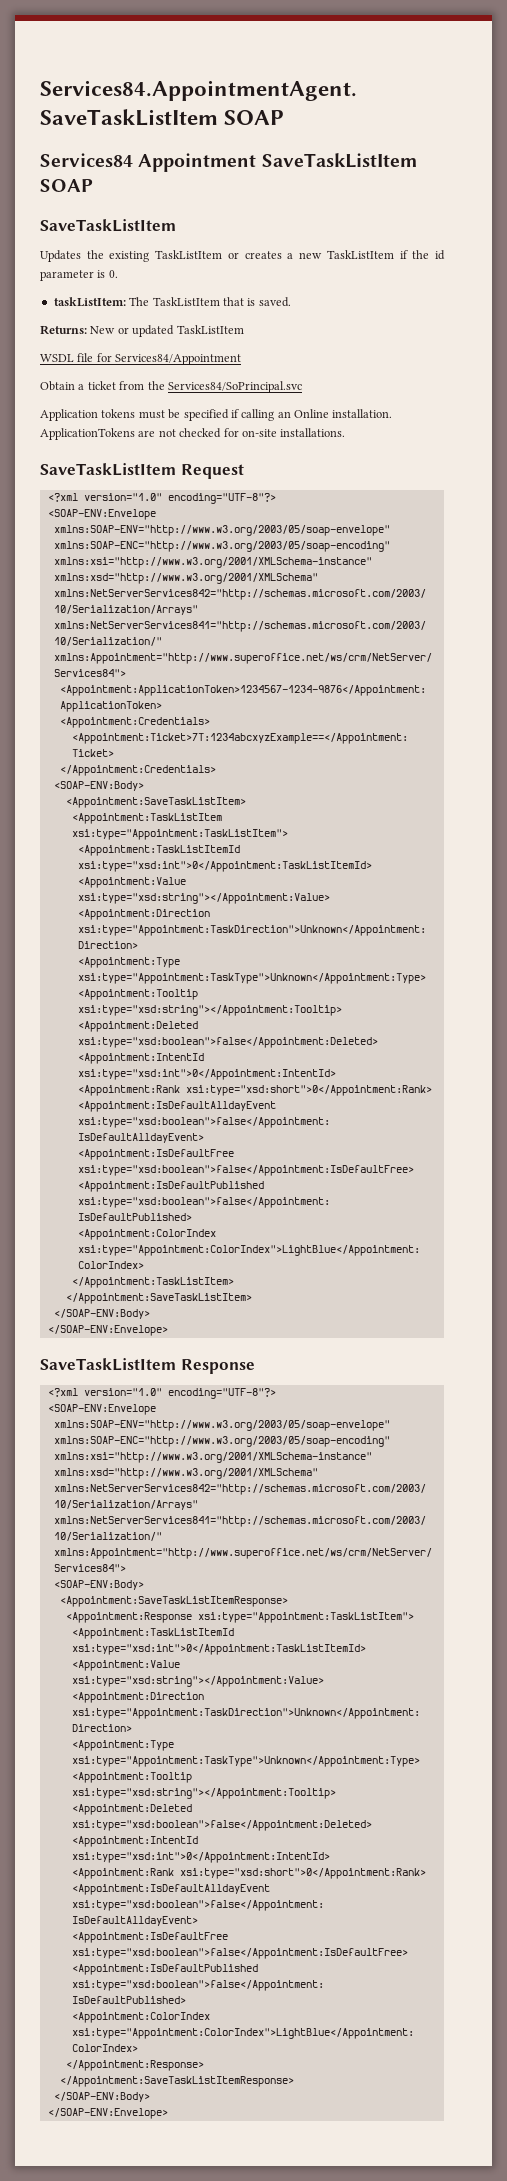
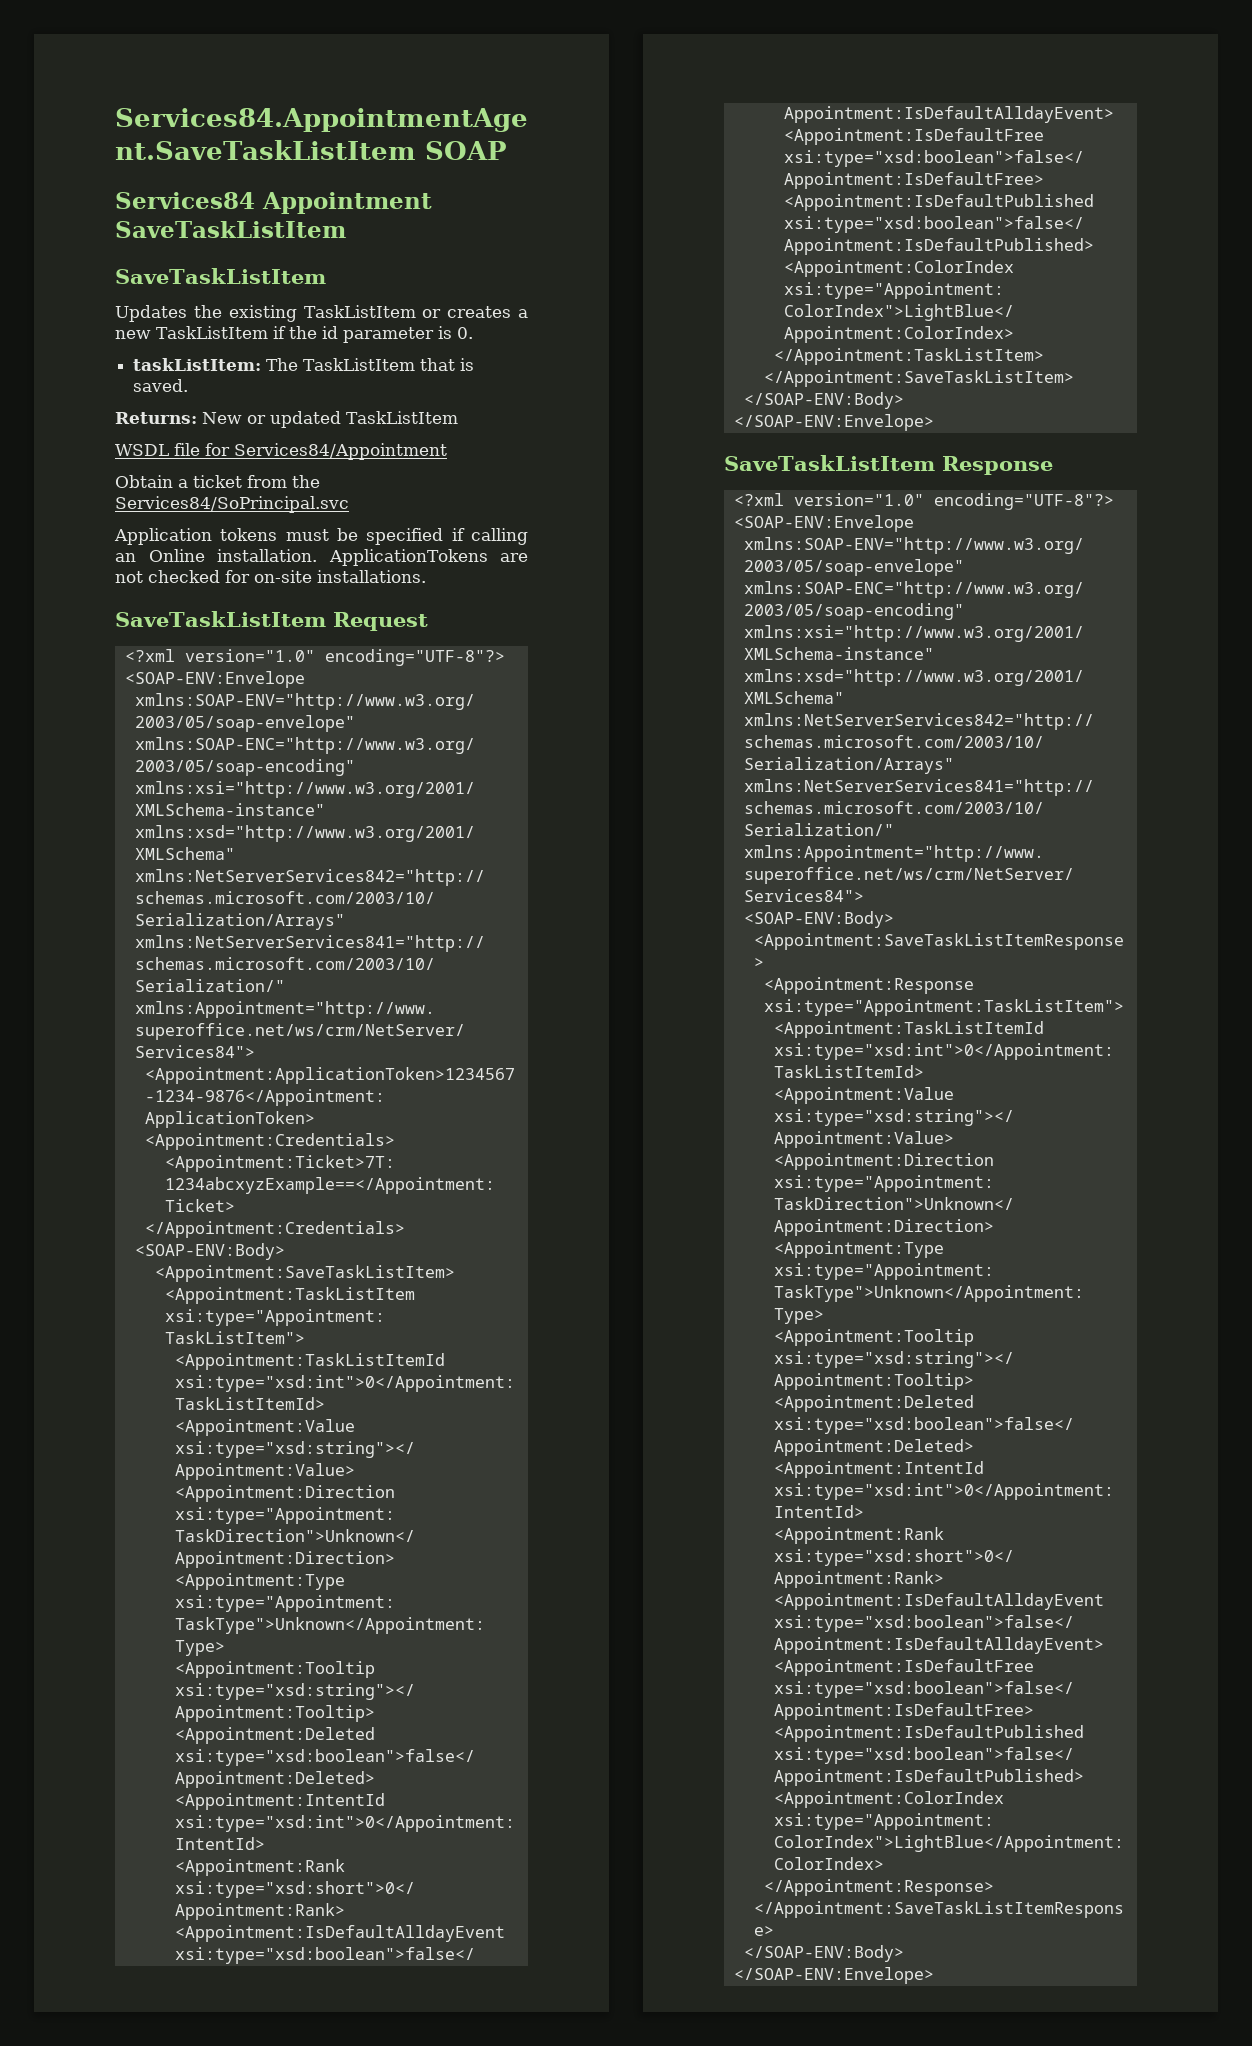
- Services84 Appointment SaveTaskListItem SOAP
+ Services84 Appointment SaveTaskListItem

